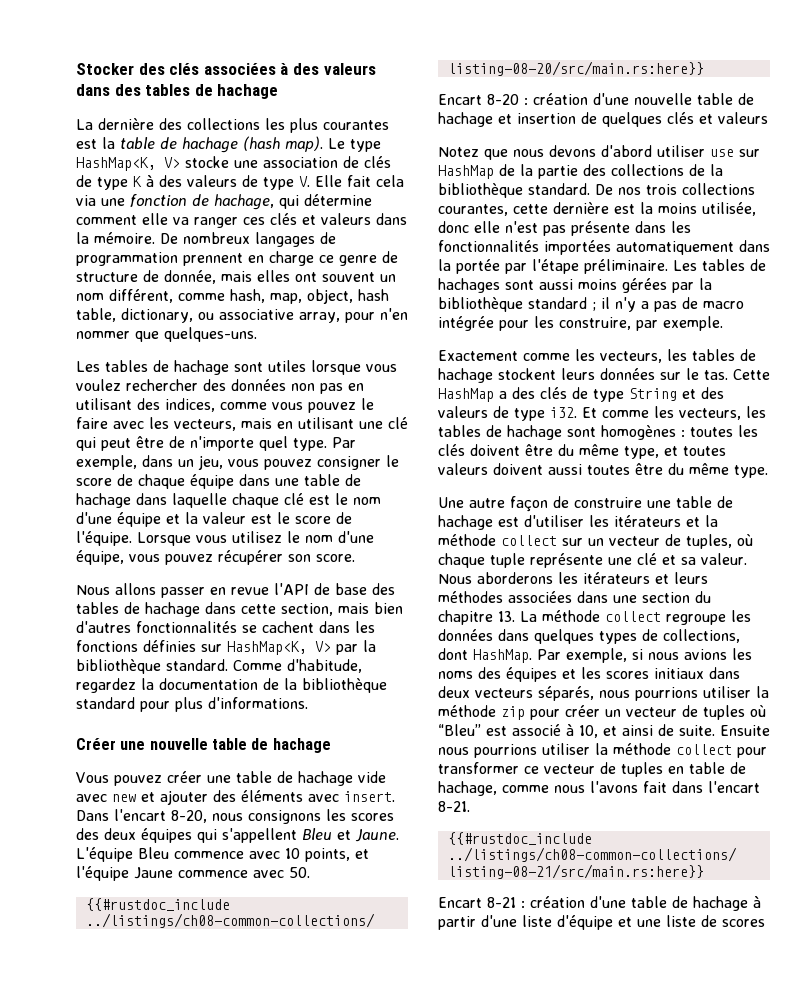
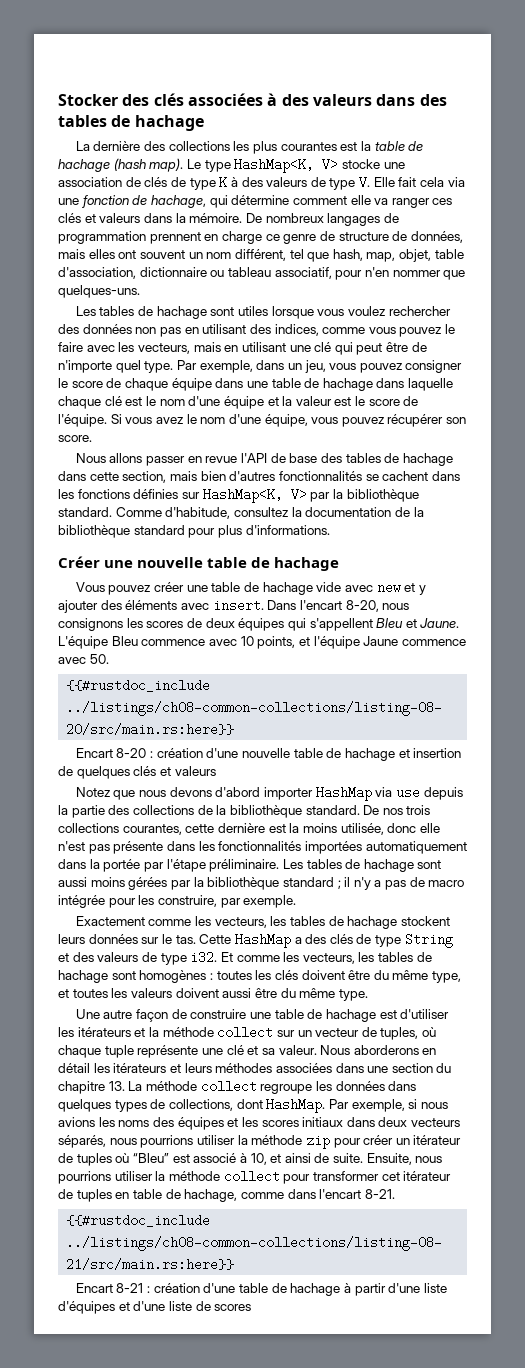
- De nombreux langages de programmation prennent en charge ce genre de structure de donnée, mais elles ont souvent un nom différent, comme hash, map, object, hash table, dictionary, ou associative array, pour n'en nommer que quelques-uns.
+ De nombreux langages de programmation prennent en charge ce genre de structure de données, mais elles ont souvent un nom différent, tel que hash, map, objet, table d'association, dictionnaire ou tableau associatif, pour n'en nommer que quelques-uns.
- Lorsque vous utilisez le nom d'une équipe, vous pouvez récupérer son score.
+ Si vous avez le nom d'une équipe, vous pouvez récupérer son score.
- Comme d'habitude, regardez la documentation de la bibliothèque standard pour plus d'informations.
+ Comme d'habitude, consultez la documentation de la bibliothèque standard pour plus d'informations.
- Vous pouvez créer une table de hachage vide avec new et ajouter des éléments avec insert.
+ Vous pouvez créer une table de hachage vide avec new et y ajouter des éléments avec insert.
- Dans l'encart 8-20, nous consignons les scores des deux équipes qui s'appellent Bleu et Jaune.
+ Dans l'encart 8-20, nous consignons les scores de deux équipes qui s'appellent Bleu et Jaune.
- Notez que nous devons d'abord utiliser use sur HashMap de la partie des collections de la bibliothèque standard.
+ Notez que nous devons d'abord importer HashMap via use depuis la partie des collections de la bibliothèque standard.
- Les tables de hachages sont aussi moins gérées par la bibliothèque standard ; il n'y a pas de macro intégrée pour les construire, par exemple.
+ Les tables de hachage sont aussi moins gérées par la bibliothèque standard ; il n'y a pas de macro intégrée pour les construire, par exemple.
- Et comme les vecteurs, les tables de hachage sont homogènes : toutes les clés doivent être du même type, et toutes valeurs doivent aussi toutes être du même type.
+ Et comme les vecteurs, les tables de hachage sont homogènes : toutes les clés doivent être du même type, et toutes les valeurs doivent aussi être du même type.
- Nous aborderons les itérateurs et leurs méthodes associées dans une section du chapitre 13. La méthode collect regroupe les données dans quelques types de collections, dont HashMap.
+ Nous aborderons en détail les itérateurs et leurs méthodes associées dans une section du chapitre 13. La méthode collect regroupe les données dans quelques types de collections, dont HashMap.
- Par exemple, si nous avions les noms des équipes et les scores initiaux dans deux vecteurs séparés, nous pourrions utiliser la méthode zip pour créer un vecteur de tuples où “Bleu” est associé à 10, et ainsi de suite.
+ Par exemple, si nous avions les noms des équipes et les scores initiaux dans deux vecteurs séparés, nous pourrions utiliser la méthode zip pour créer un itérateur de tuples où “Bleu” est associé à 10, et ainsi de suite.
- Ensuite nous pourrions utiliser la méthode collect pour transformer ce vecteur de tuples en table de hachage, comme nous l'avons fait dans l'encart 8-21.
+ Ensuite, nous pourrions utiliser la méthode collect pour transformer cet itérateur de tuples en table de hachage, comme dans l'encart 8-21.
- Encart 8-21 : création d'une table de hachage à partir d'une liste d'équipe et une liste de scores
+ Encart 8-21 : création d'une table de hachage à partir d'une liste d'équipes et d'une liste de scores

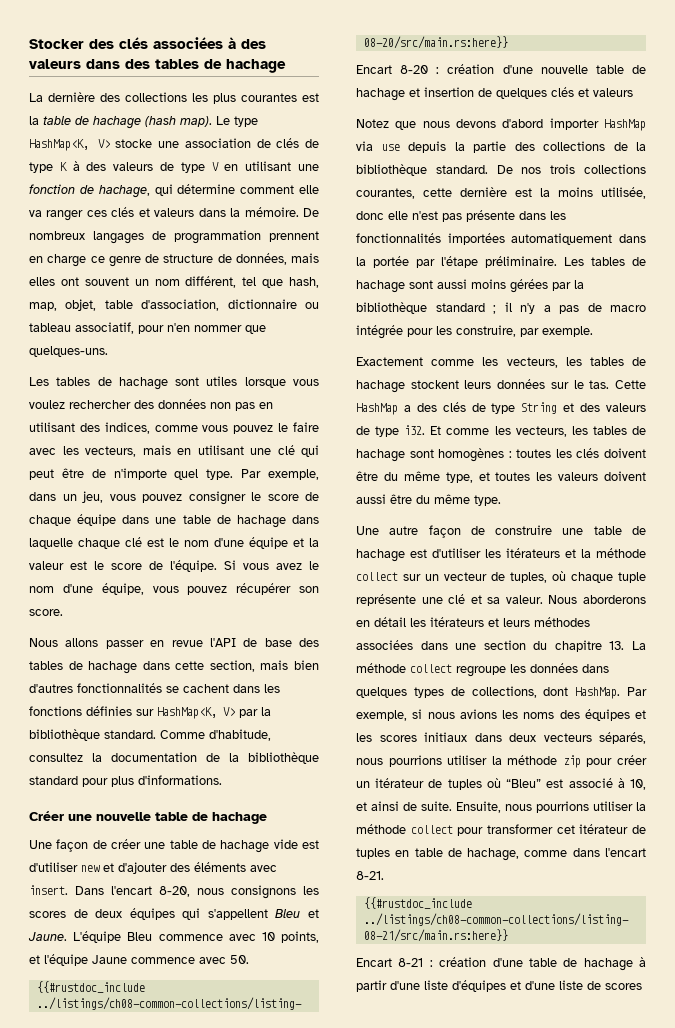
- Le type HashMap<K, V> stocke une association de clés de type K à des valeurs de type V. Elle fait cela via une fonction de hachage, qui détermine comment elle va ranger ces clés et valeurs dans la mémoire.
+ Le type HashMap<K, V> stocke une association de clés de type K à des valeurs de type V en utilisant une fonction de hachage, qui détermine comment elle va ranger ces clés et valeurs dans la mémoire.
- Vous pouvez créer une table de hachage vide avec new et y ajouter des éléments avec insert.
+ Une façon de créer une table de hachage vide est d'utiliser new et d'ajouter des éléments avec insert.

